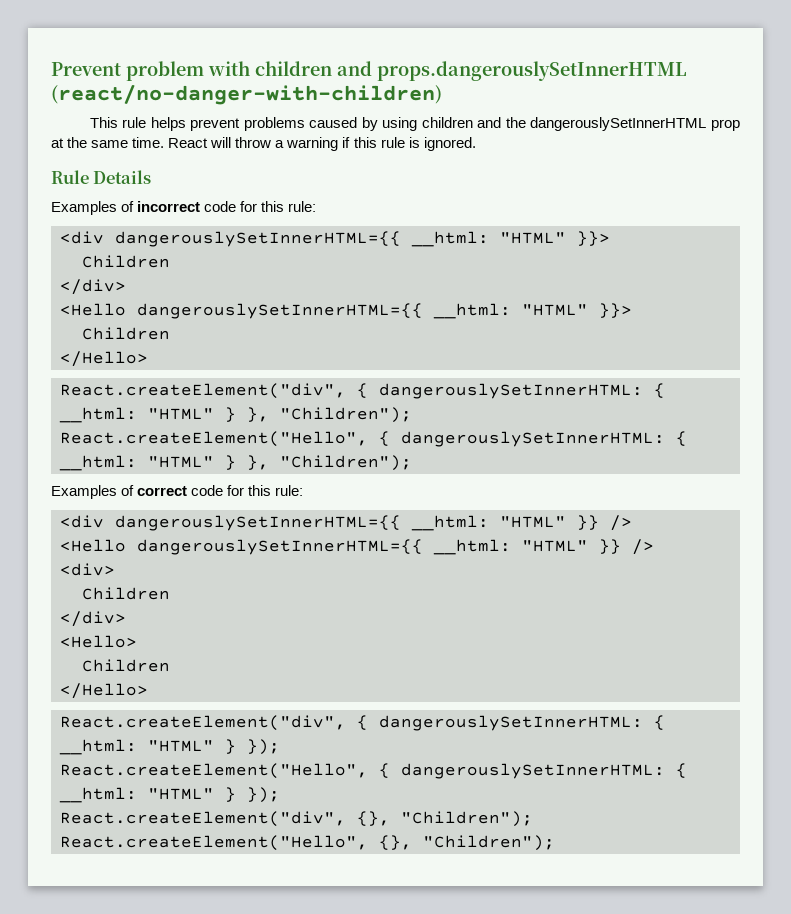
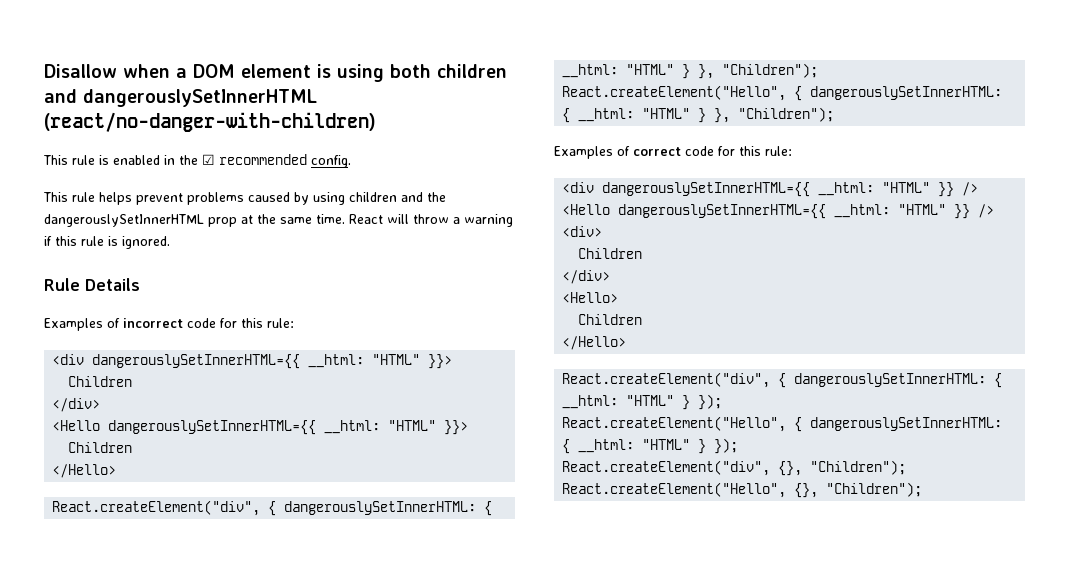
- Prevent problem with children and props.dangerouslySetInnerHTML (react/no-danger-with-children)
+ Disallow when a DOM element is using both children and dangerouslySetInnerHTML (react/no-danger-with-children)
+ This rule is enabled in the ☑ recommended config.

